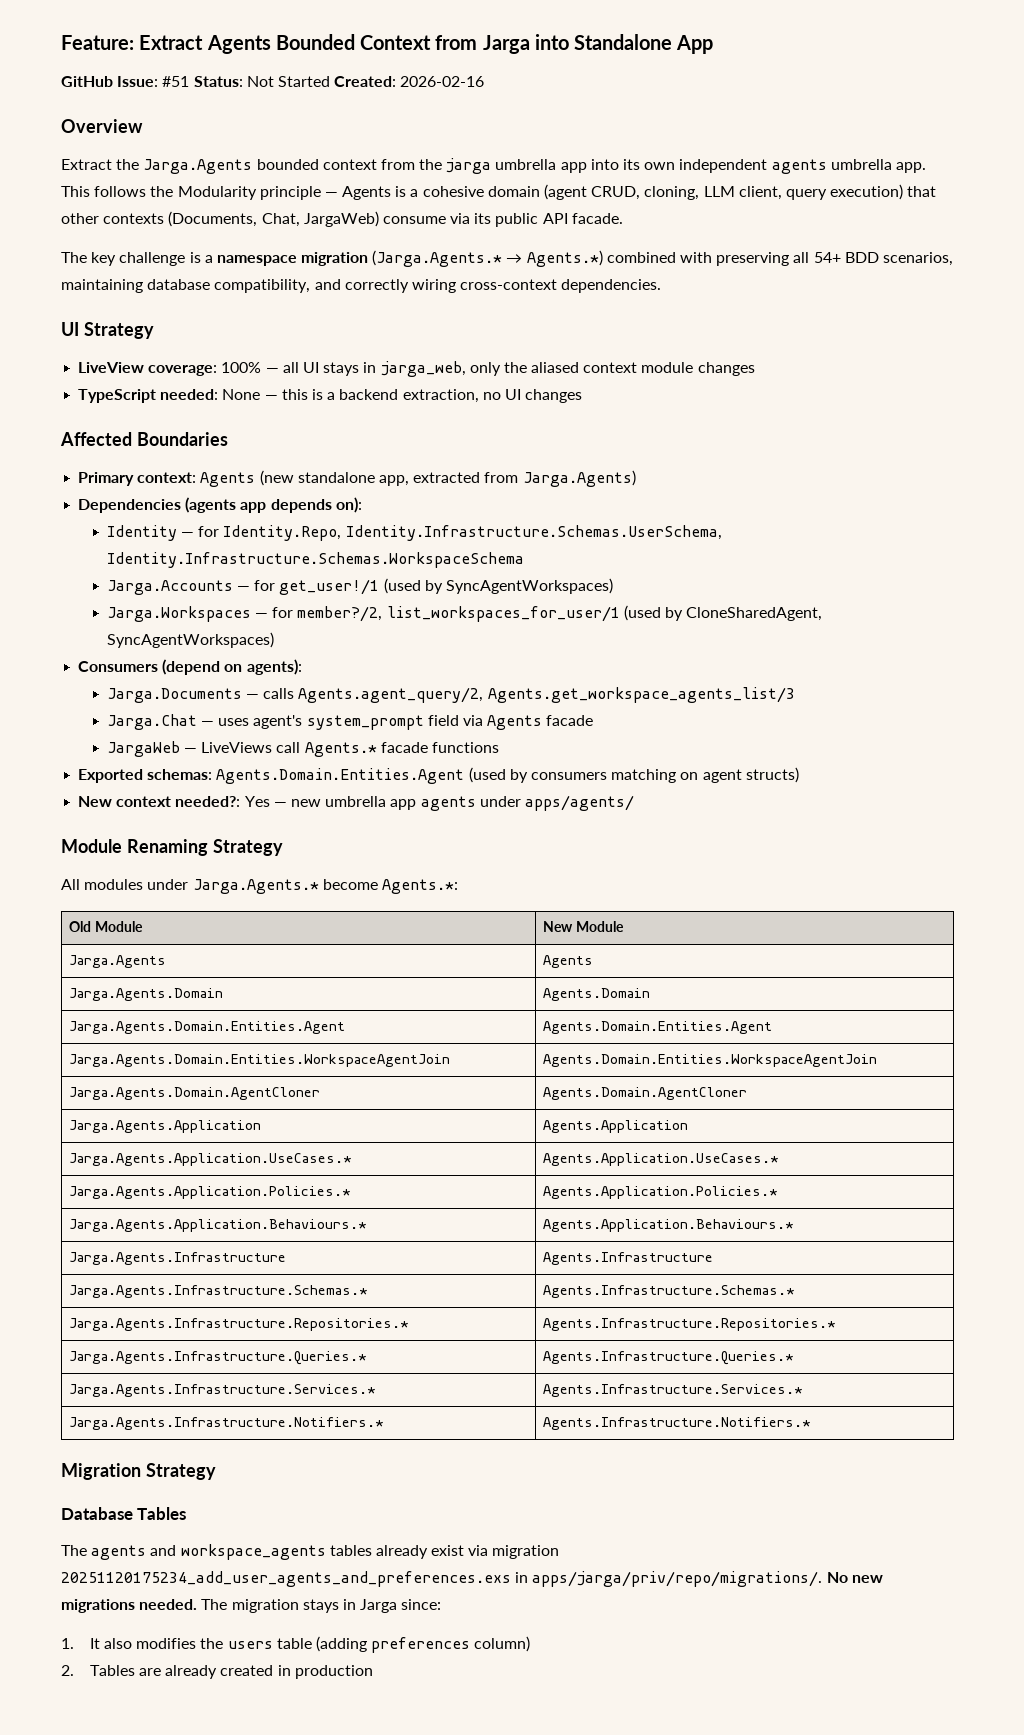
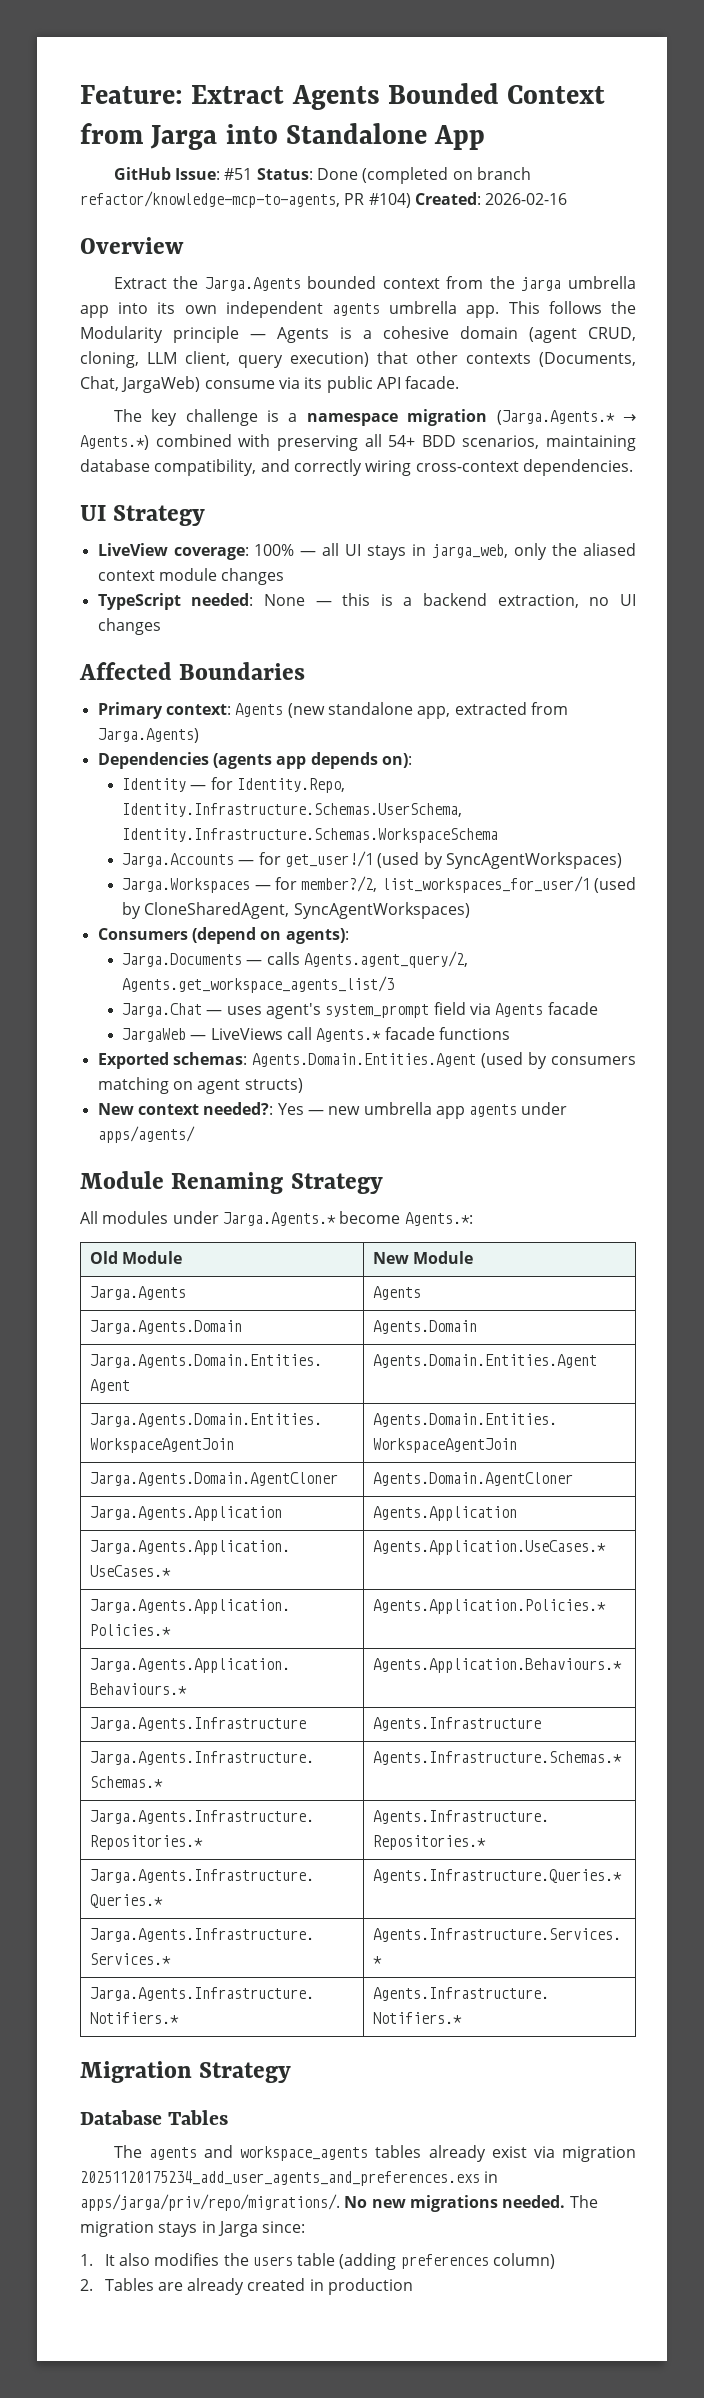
- GitHub Issue: #51 Status: Not Started Created: 2026-02-16
+ GitHub Issue: #51 Status: Done (completed on branch refactor/knowledge-mcp-to-agents, PR #104) Created: 2026-02-16

